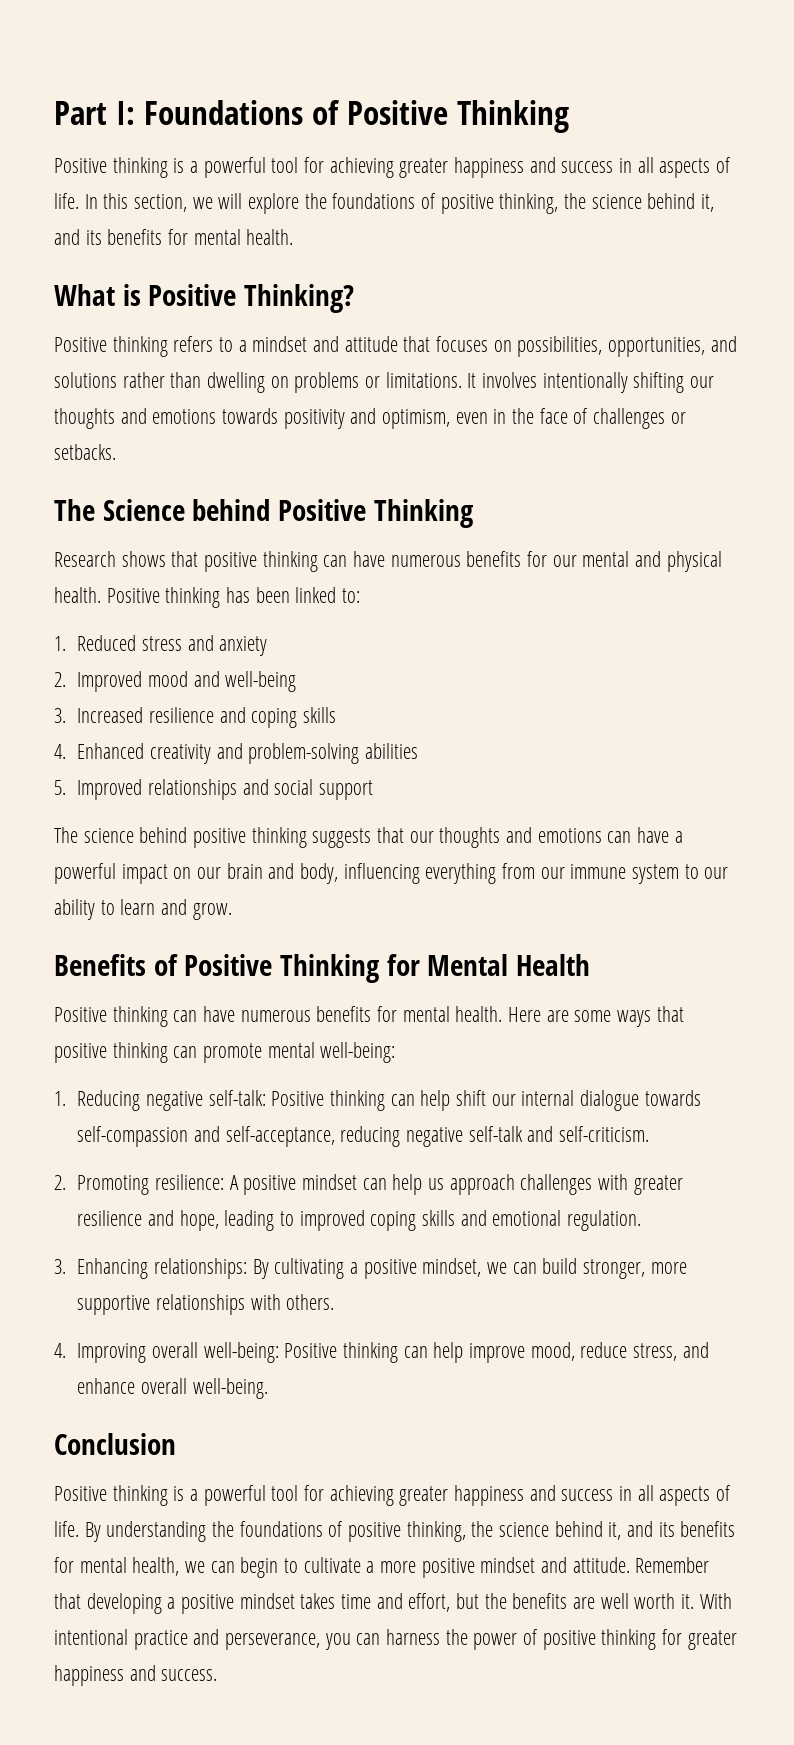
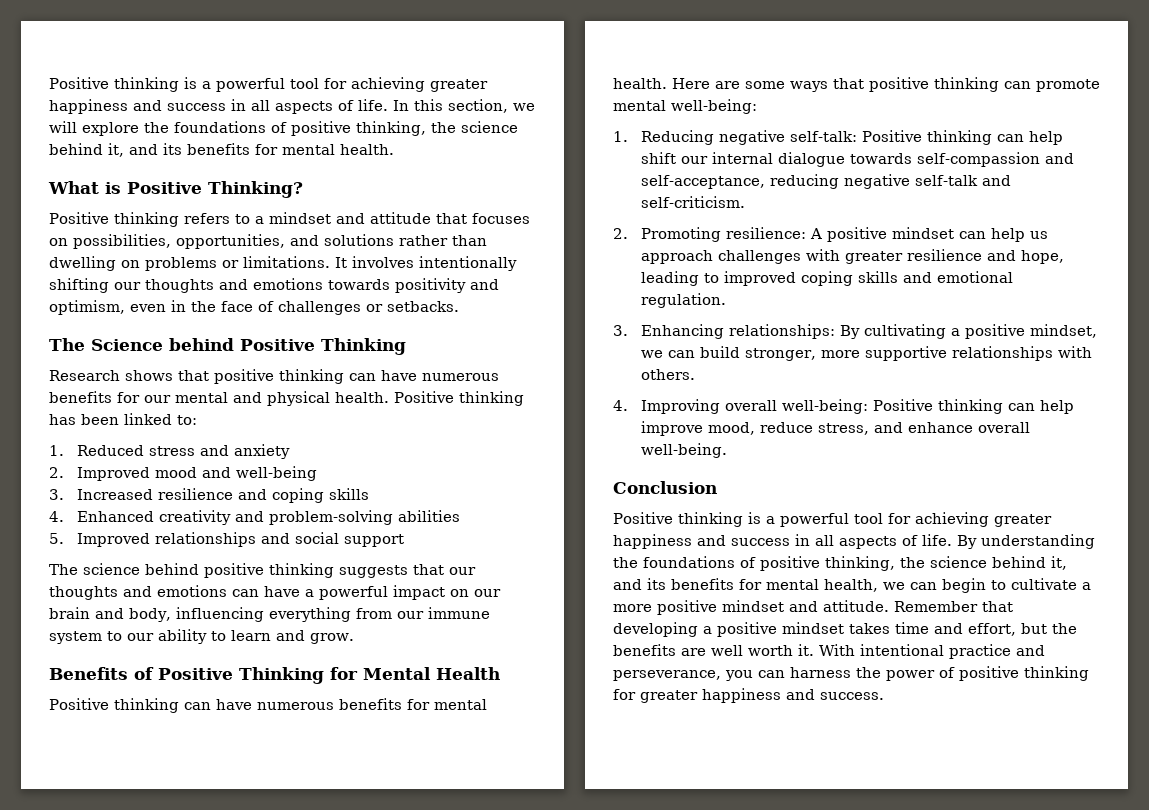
- Part I: Foundations of Positive Thinking

